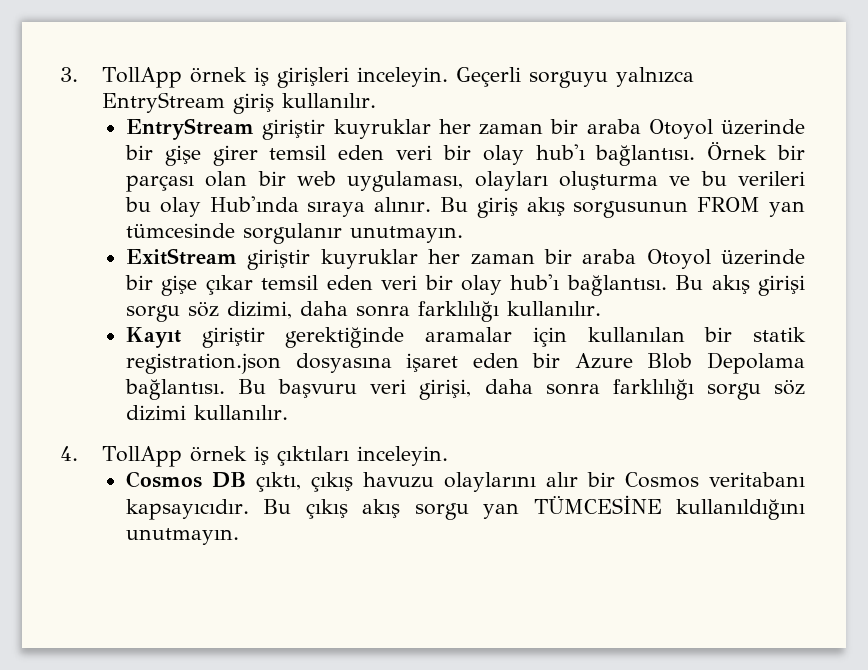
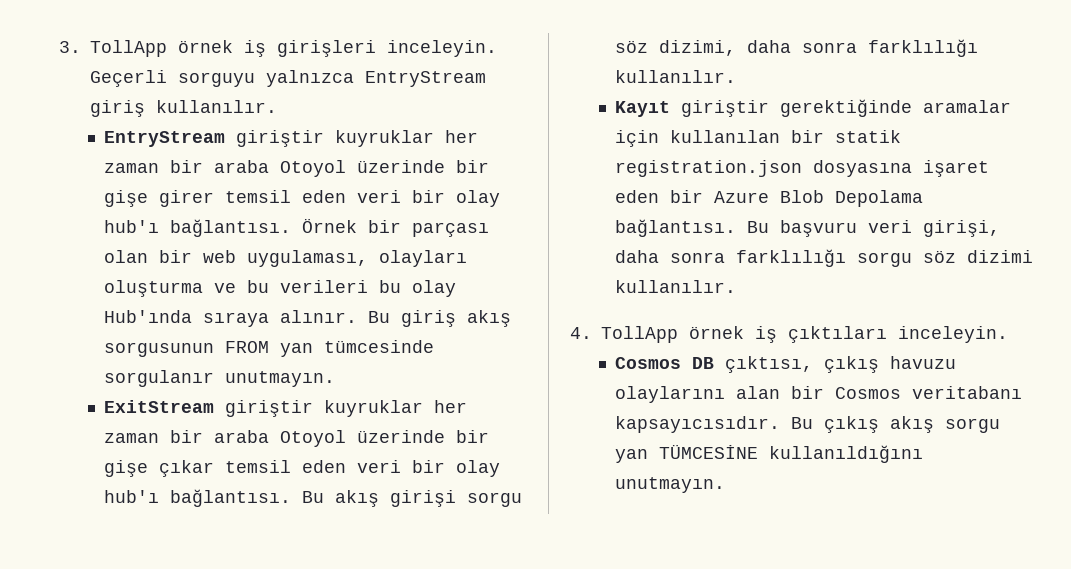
- Cosmos DB çıktı, çıkış havuzu olaylarını alır bir Cosmos veritabanı kapsayıcıdır.
+ Cosmos DB çıktısı, çıkış havuzu olaylarını alan bir Cosmos veritabanı kapsayıcısıdır.

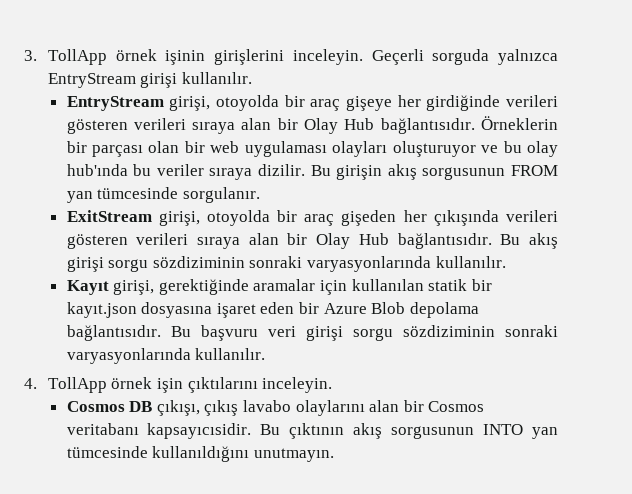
- 3. TollApp örnek iş girişleri inceleyin.
+ 3. TollApp örnek işinin girişlerini inceleyin.
- Geçerli sorguyu yalnızca EntryStream giriş kullanılır.
+ Geçerli sorguda yalnızca EntryStream girişi kullanılır.
- EntryStream giriştir kuyruklar her zaman bir araba Otoyol üzerinde bir gişe girer temsil eden veri bir olay hub'ı bağlantısı. Örnek bir parçası olan bir web uygulaması, olayları oluşturma ve bu verileri bu olay Hub'ında sıraya alınır. Bu giriş akış sorgusunun FROM yan tümcesinde sorgulanır unutmayın.
+ EntryStream girişi, otoyolda bir araç gişeye her girdiğinde verileri gösteren verileri sıraya alan bir Olay Hub bağlantısıdır. Örneklerin bir parçası olan bir web uygulaması olayları oluşturuyor ve bu olay hub'ında bu veriler sıraya dizilir. Bu girişin akış sorgusunun FROM yan tümcesinde sorgulanır.
- ExitStream giriştir kuyruklar her zaman bir araba Otoyol üzerinde bir gişe çıkar temsil eden veri bir olay hub'ı bağlantısı. Bu akış girişi sorgu söz dizimi, daha sonra farklılığı kullanılır.
+ ExitStream girişi, otoyolda bir araç gişeden her çıkışında verileri gösteren verileri sıraya alan bir Olay Hub bağlantısıdır. Bu akış girişi sorgu sözdiziminin sonraki varyasyonlarında kullanılır.
- Kayıt giriştir gerektiğinde aramalar için kullanılan bir statik registration.json dosyasına işaret eden bir Azure Blob Depolama bağlantısı.
+ Kayıt girişi, gerektiğinde aramalar için kullanılan statik bir kayıt.json dosyasına işaret eden bir Azure Blob depolama bağlantısıdır.
- Bu başvuru veri girişi, daha sonra farklılığı sorgu söz dizimi kullanılır.
+ Bu başvuru veri girişi sorgu sözdiziminin sonraki varyasyonlarında kullanılır.
- 4. TollApp örnek iş çıktıları inceleyin.
+ 4. TollApp örnek işin çıktılarını inceleyin.
- Cosmos DB çıktısı, çıkış havuzu olaylarını alan bir Cosmos veritabanı kapsayıcısıdır. Bu çıkış akış sorgu yan TÜMCESİNE kullanıldığını unutmayın.
+ Cosmos DB çıkışı, çıkış lavabo olaylarını alan bir Cosmos veritabanı kapsayıcısidir. Bu çıktının akış sorgusunun INTO yan tümcesinde kullanıldığını unutmayın.

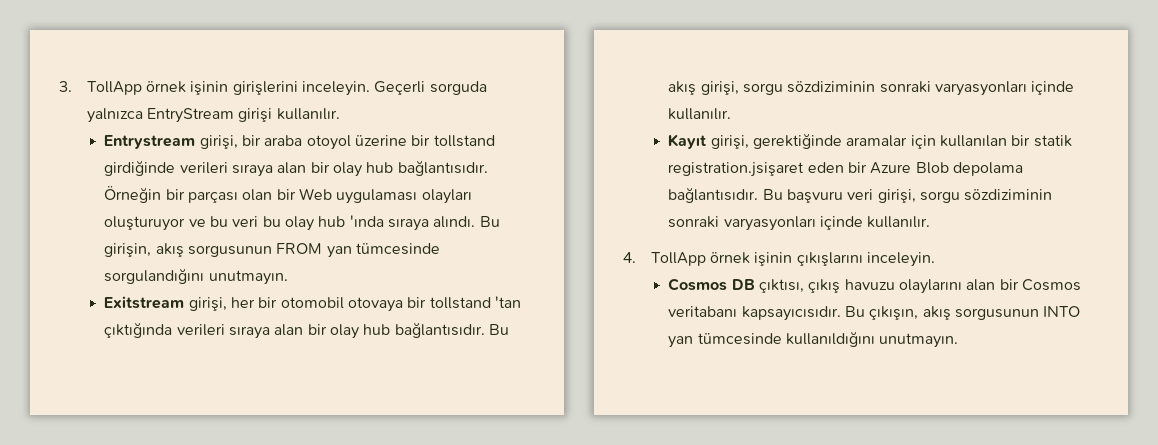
- EntryStream girişi, otoyolda bir araç gişeye her girdiğinde verileri gösteren verileri sıraya alan bir Olay Hub bağlantısıdır. Örneklerin bir parçası olan bir web uygulaması olayları oluşturuyor ve bu olay hub'ında bu veriler sıraya dizilir. Bu girişin akış sorgusunun FROM yan tümcesinde sorgulanır.
- ExitStream girişi, otoyolda bir araç gişeden her çıkışında verileri gösteren verileri sıraya alan bir Olay Hub bağlantısıdır.
+ Entrystream girişi, bir araba otoyol üzerine bir tollstand girdiğinde verileri sıraya alan bir olay hub bağlantısıdır. Örneğin bir parçası olan bir Web uygulaması olayları oluşturuyor ve bu veri bu olay hub 'ında sıraya alındı. Bu girişin, akış sorgusunun FROM yan tümcesinde sorgulandığını unutmayın.
+ Exitstream girişi, her bir otomobil otovaya bir tollstand 'tan çıktığında verileri sıraya alan bir olay hub bağlantısıdır.
- Bu akış girişi sorgu sözdiziminin sonraki varyasyonlarında kullanılır.
+ Bu akış girişi, sorgu sözdiziminin sonraki varyasyonları içinde kullanılır.
- Kayıt girişi, gerektiğinde aramalar için kullanılan statik bir kayıt.json dosyasına işaret eden bir Azure Blob depolama bağlantısıdır.
+ Kayıt girişi, gerektiğinde aramalar için kullanılan bir statik registration.jsişaret eden bir Azure Blob depolama bağlantısıdır.
- Bu başvuru veri girişi sorgu sözdiziminin sonraki varyasyonlarında kullanılır.
+ Bu başvuru veri girişi, sorgu sözdiziminin sonraki varyasyonları içinde kullanılır.
- 4. TollApp örnek işin çıktılarını inceleyin.
+ 4. TollApp örnek işinin çıkışlarını inceleyin.
- Cosmos DB çıkışı, çıkış lavabo olaylarını alan bir Cosmos veritabanı kapsayıcısidir. Bu çıktının akış sorgusunun INTO yan tümcesinde kullanıldığını unutmayın.
+ Cosmos DB çıktısı, çıkış havuzu olaylarını alan bir Cosmos veritabanı kapsayıcısıdır. Bu çıkışın, akış sorgusunun INTO yan tümcesinde kullanıldığını unutmayın.

